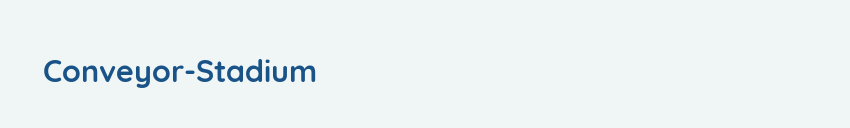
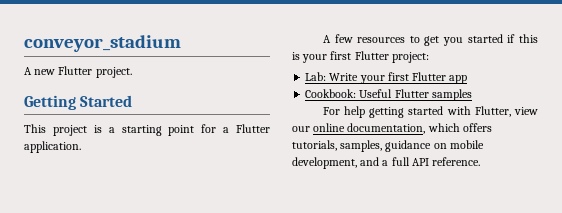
- Conveyor-Stadium
+ conveyor_stadium
+ A new Flutter project.
+ Getting Started
+ This project is a starting point for a Flutter application.
+ A few resources to get you started if this is your first Flutter project:
+ Lab: Write your first Flutter app
+ Cookbook: Useful Flutter samples
+ For help getting started with Flutter, view our online documentation, which offers tutorials, samples, guidance on mobile development, and a full API reference.

